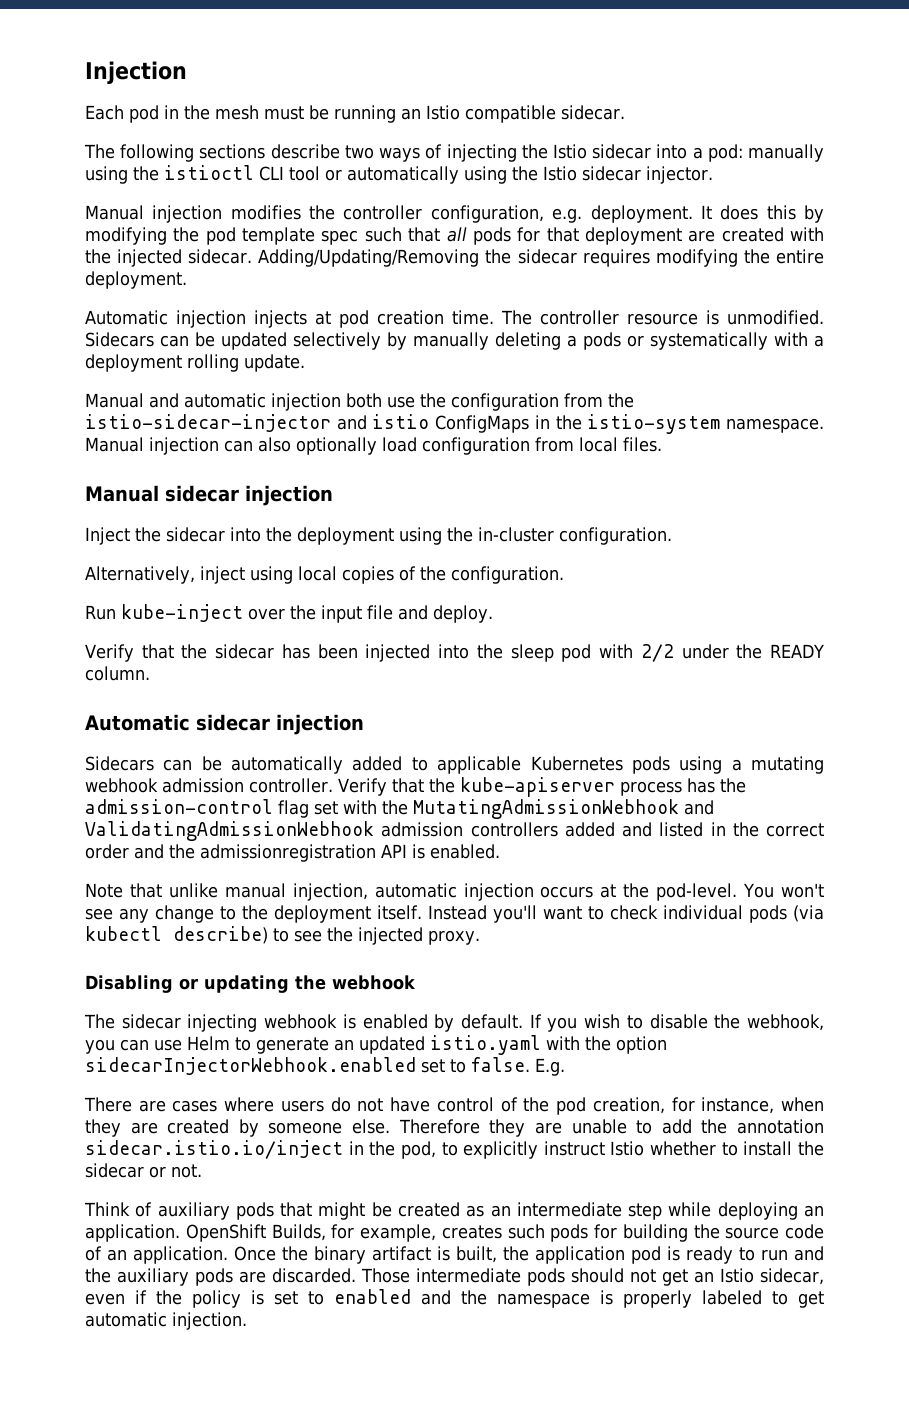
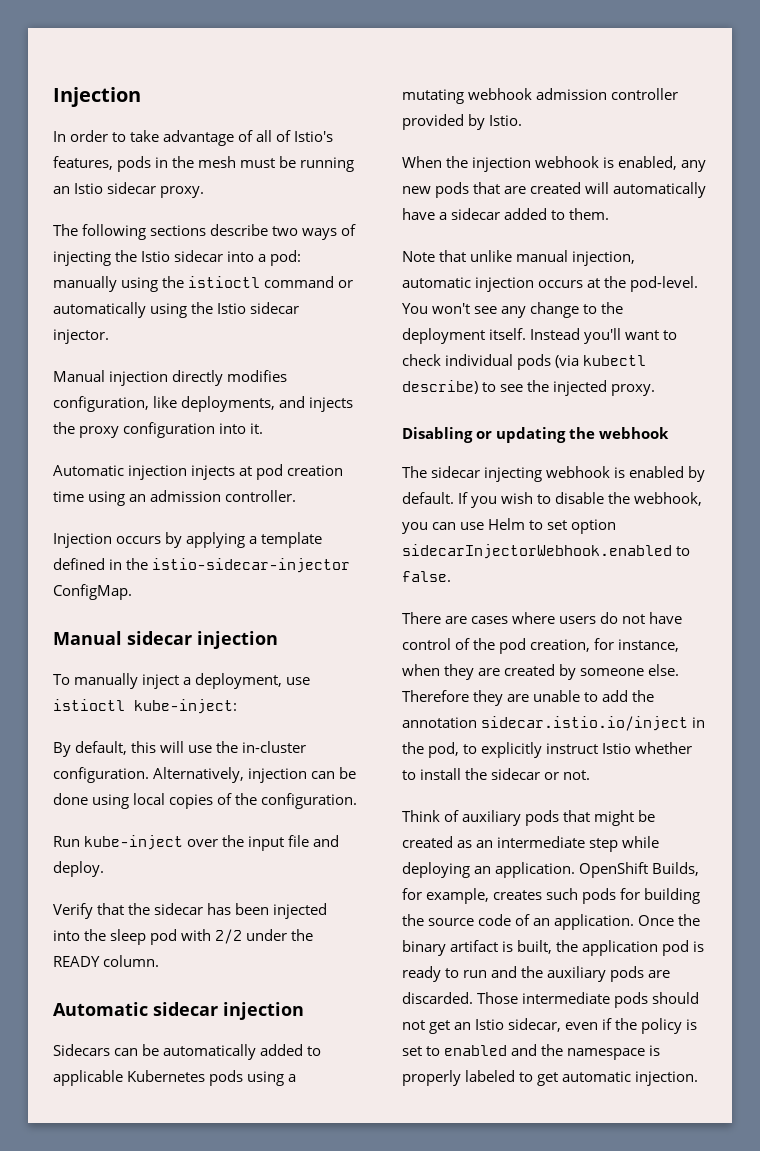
- Each pod in the mesh must be running an Istio compatible sidecar.
+ In order to take advantage of all of Istio's features, pods in the mesh must be running an Istio sidecar proxy.
- The following sections describe two ways of injecting the Istio sidecar into a pod: manually using the istioctl CLI tool or automatically using the Istio sidecar injector.
+ The following sections describe two ways of injecting the Istio sidecar into a pod: manually using the istioctl command or automatically using the Istio sidecar injector.
- Manual injection modifies the controller configuration, e.g. deployment. It does this by modifying the pod template spec such that all pods for that deployment are created with the injected sidecar. Adding/Updating/Removing the sidecar requires modifying the entire deployment.
+ Manual injection directly modifies configuration, like deployments, and injects the proxy configuration into it.
- Automatic injection injects at pod creation time. The controller resource is unmodified. Sidecars can be updated selectively by manually deleting a pods or systematically with a deployment rolling update.
- Manual and automatic injection both use the configuration from the istio-sidecar-injector and istio ConfigMaps in the istio-system namespace. Manual injection can also optionally load configuration from local files.
+ Automatic injection injects at pod creation time using an admission controller.
+ Injection occurs by applying a template defined in the istio-sidecar-injector ConfigMap.
  Manual sidecar injection
- Inject the sidecar into the deployment using the in-cluster configuration.
- Alternatively, inject using local copies of the configuration.
+ To manually inject a deployment, use istioctl kube-inject:
+ By default, this will use the in-cluster configuration. Alternatively, injection can be done using local copies of the configuration.
- Sidecars can be automatically added to applicable Kubernetes pods using a mutating webhook admission controller. Verify that the kube-apiserver process has the admission-control flag set with the MutatingAdmissionWebhook and ValidatingAdmissionWebhook admission controllers added and listed in the correct order and the admissionregistration API is enabled.
+ Sidecars can be automatically added to applicable Kubernetes pods using a mutating webhook admission controller provided by Istio.
+ When the injection webhook is enabled, any new pods that are created will automatically have a sidecar added to them.
- If you wish to disable the webhook, you can use Helm to generate an updated istio.yaml with the option sidecarInjectorWebhook.enabled set to false. E.g.
+ If you wish to disable the webhook, you can use Helm to set option sidecarInjectorWebhook.enabled to false.

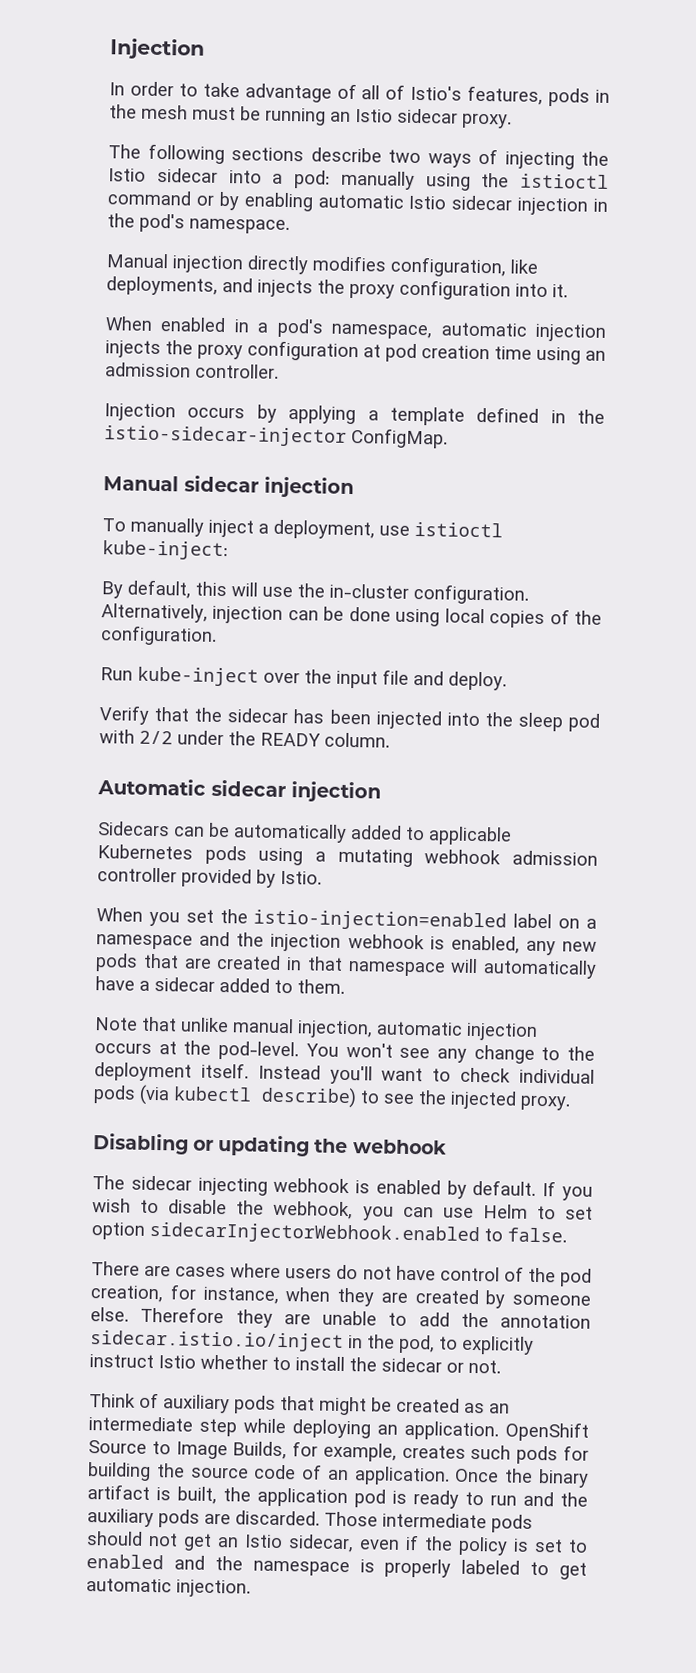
- The following sections describe two ways of injecting the Istio sidecar into a pod: manually using the istioctl command or automatically using the Istio sidecar injector.
+ The following sections describe two ways of injecting the Istio sidecar into a pod: manually using the istioctl command or by enabling automatic Istio sidecar injection in the pod's namespace.
- Automatic injection injects at pod creation time using an admission controller.
+ When enabled in a pod's namespace, automatic injection injects the proxy configuration at pod creation time using an admission controller.
- When the injection webhook is enabled, any new pods that are created will automatically have a sidecar added to them.
+ When you set the istio-injection=enabled label on a namespace and the injection webhook is enabled, any new pods that are created in that namespace will automatically have a sidecar added to them.
- OpenShift Builds, for example, creates such pods for building the source code of an application.
+ OpenShift Source to Image Builds, for example, creates such pods for building the source code of an application.

